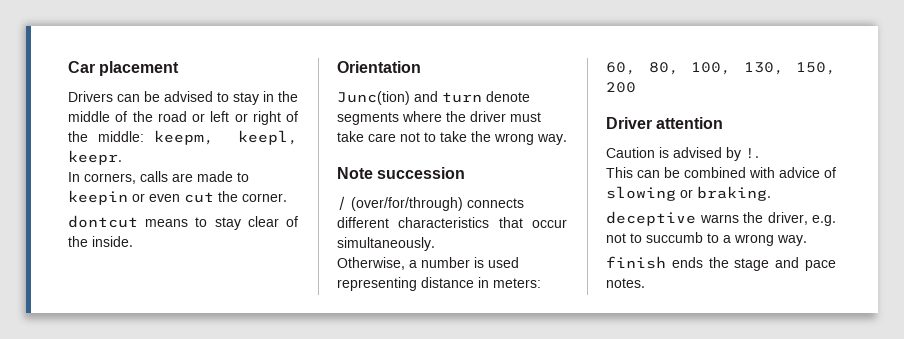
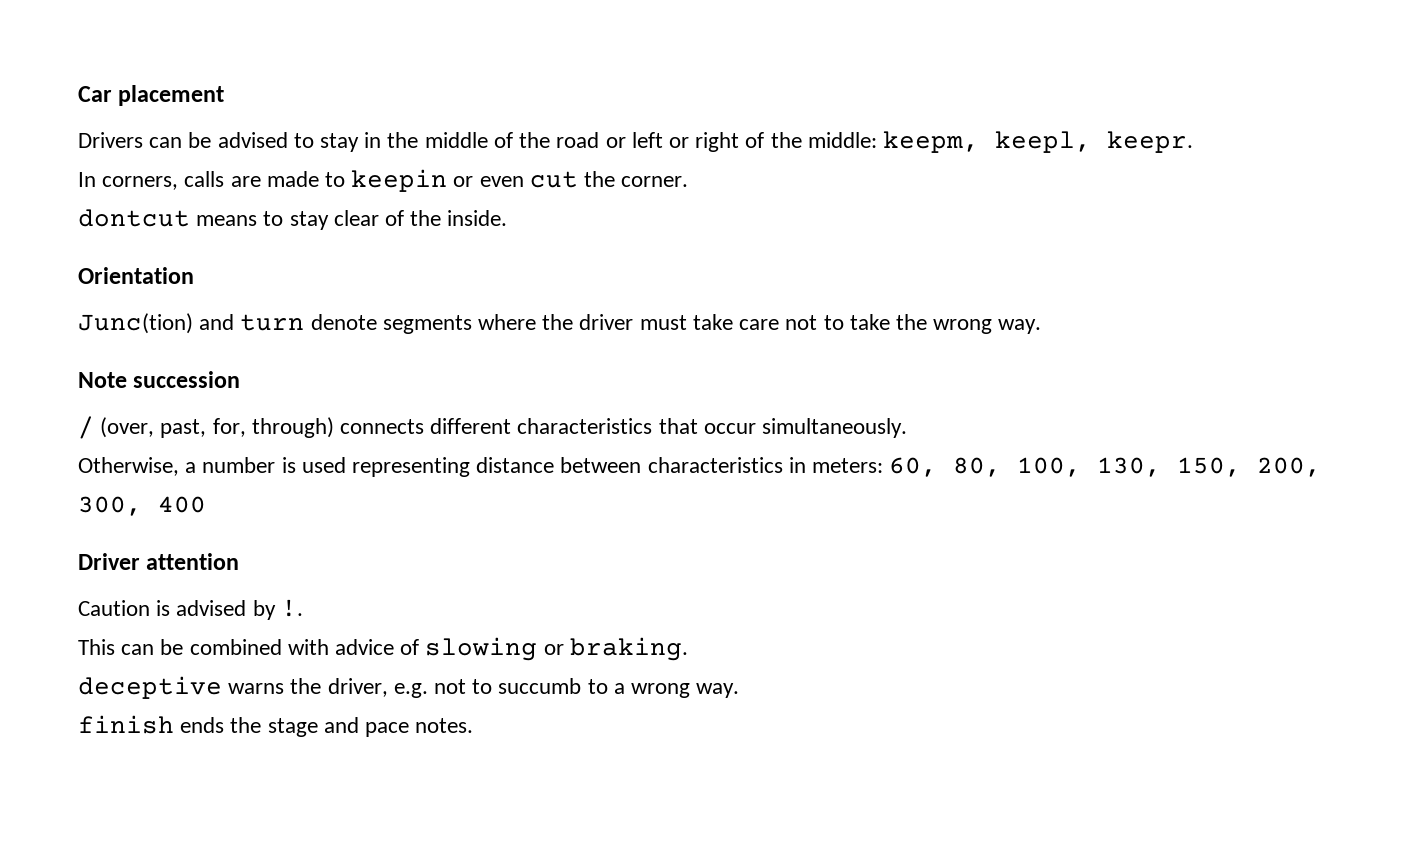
- / (over/for/through) connects different characteristics that occur simultaneously.
+ / (over, past, for, through) connects different characteristics that occur simultaneously.
- Otherwise, a number is used representing distance in meters: 60, 80, 100, 130, 150, 200
+ Otherwise, a number is used representing distance between characteristics in meters: 60, 80, 100, 130, 150, 200, 300, 400

